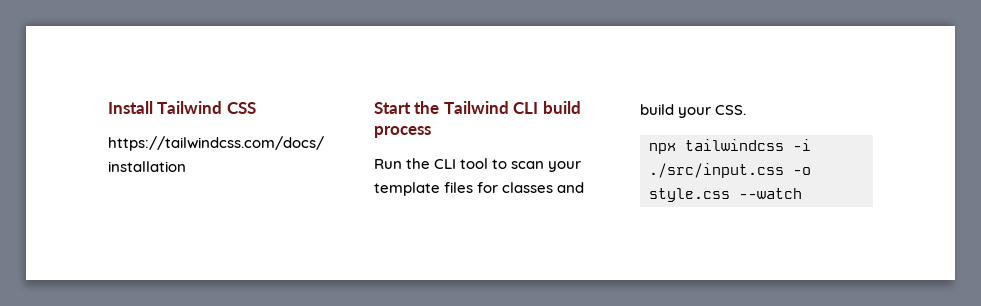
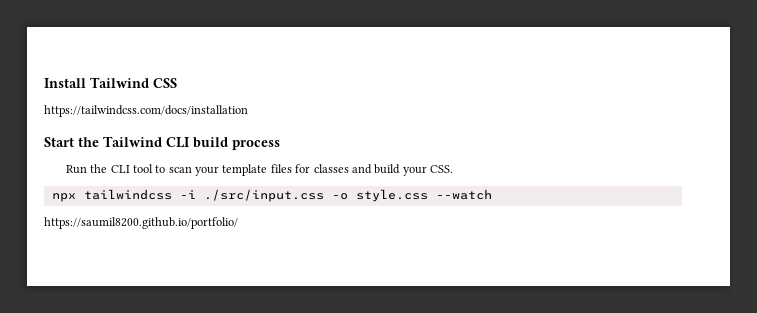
+ https://saumil8200.github.io/portfolio/

